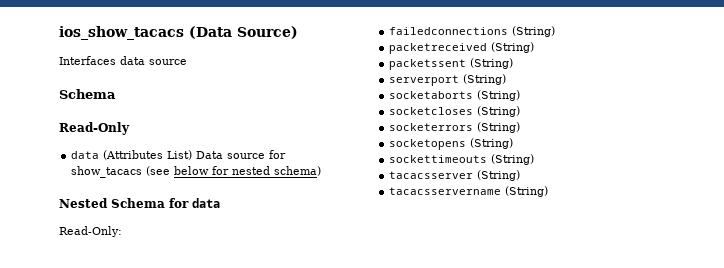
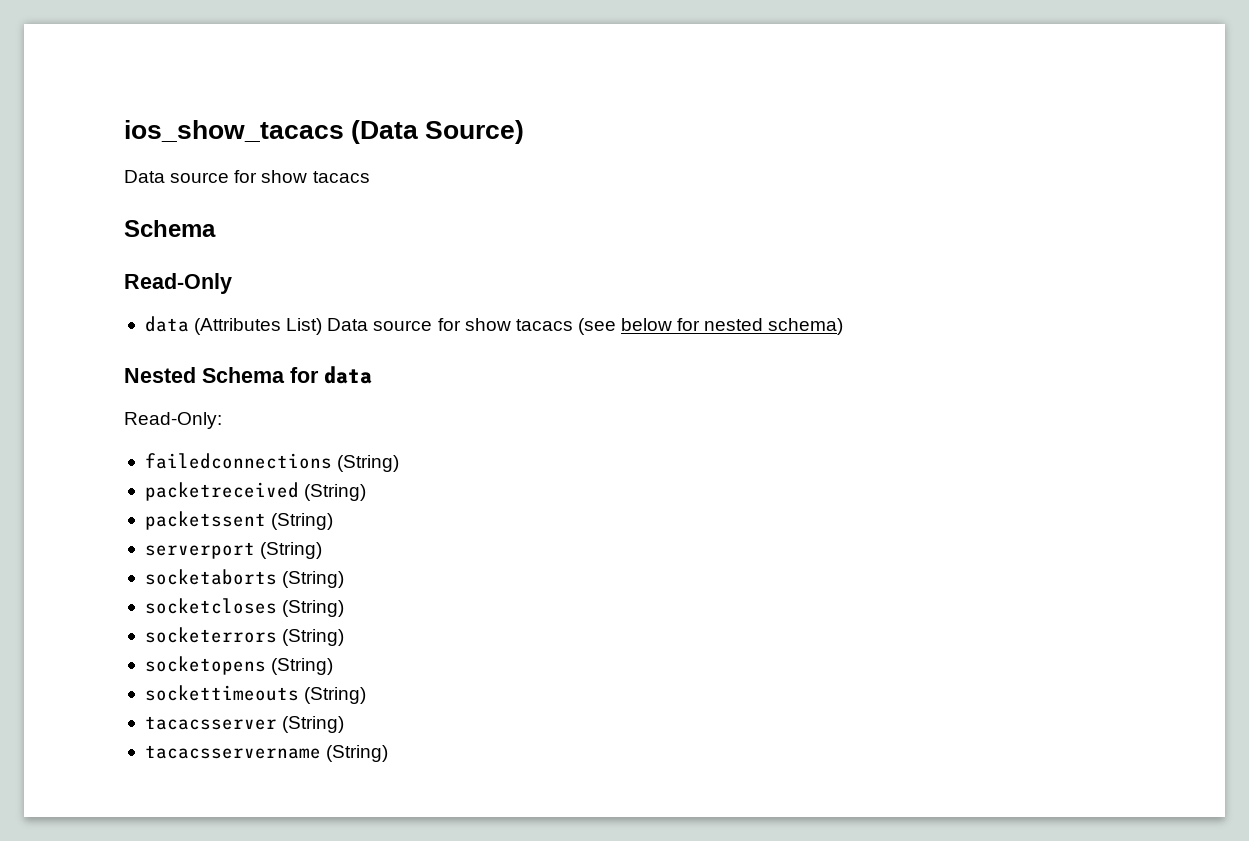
  ios_show_tacacs (Data Source)
- Interfaces data source
+ Data source for show tacacs
- data (Attributes List) Data source for show_tacacs (see below for nested schema)
+ data (Attributes List) Data source for show tacacs (see below for nested schema)

